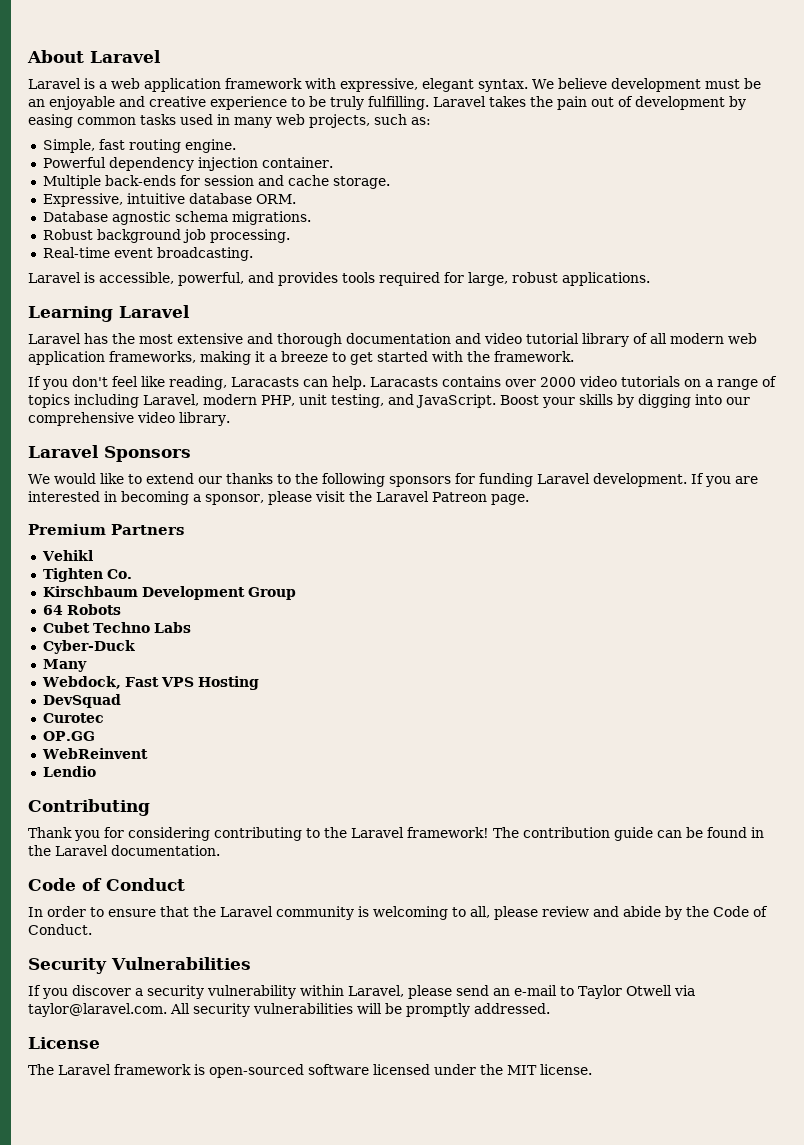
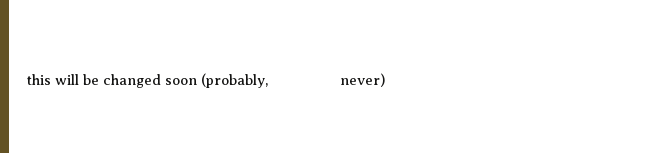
- About Laravel
- Laravel is a web application framework with expressive, elegant syntax. We believe development must be an enjoyable and creative experience to be truly fulfilling. Laravel takes the pain out of development by easing common tasks used in many web projects, such as:
- Simple, fast routing engine.
- Powerful dependency injection container.
- Multiple back-ends for session and cache storage.
- Expressive, intuitive database ORM.
- Database agnostic schema migrations.
- Robust background job processing.
- Real-time event broadcasting.
- Laravel is accessible, powerful, and provides tools required for large, robust applications.
- Learning Laravel
- Laravel has the most extensive and thorough documentation and video tutorial library of all modern web application frameworks, making it a breeze to get started with the framework.
- If you don't feel like reading, Laracasts can help. Laracasts contains over 2000 video tutorials on a range of topics including Laravel, modern PHP, unit testing, and JavaScript. Boost your skills by digging into our comprehensive video library.
- Laravel Sponsors
- We would like to extend our thanks to the following sponsors for funding Laravel development. If you are interested in becoming a sponsor, please visit the Laravel Patreon page.
- Premium Partners
- Vehikl
- Tighten Co.
- Kirschbaum Development Group
- 64 Robots
- Cubet Techno Labs
- Cyber-Duck
- Many
- Webdock, Fast VPS Hosting
- DevSquad
- Curotec
- OP.GG
- WebReinvent
- Lendio
- Contributing
- Thank you for considering contributing to the Laravel framework! The contribution guide can be found in the Laravel documentation.
- Code of Conduct
- In order to ensure that the Laravel community is welcoming to all, please review and abide by the Code of Conduct.
- Security Vulnerabilities
- If you discover a security vulnerability within Laravel, please send an e-mail to Taylor Otwell via taylor@laravel.com. All security vulnerabilities will be promptly addressed.
- License
- The Laravel framework is open-sourced software licensed under the MIT license.
+ this will be changed soon (probably, never)

